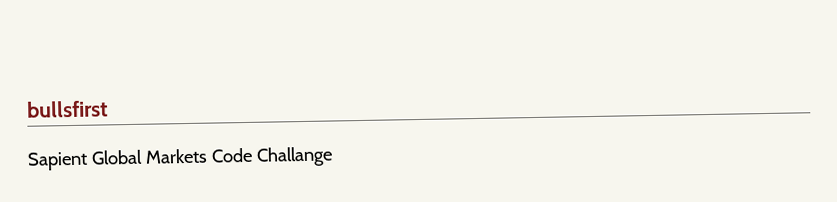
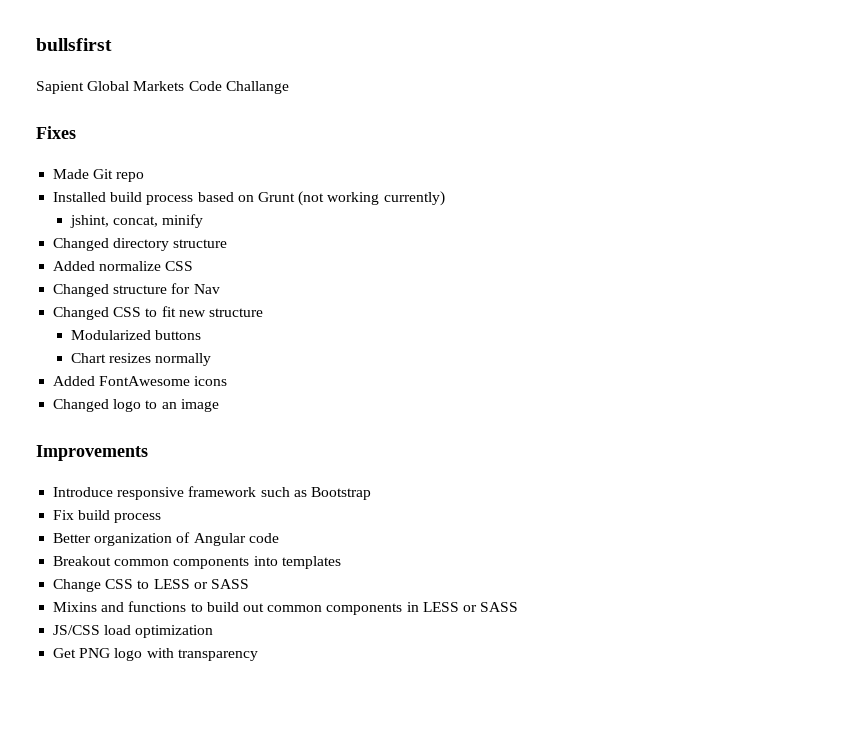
+ Fixes
+ Made Git repo
+ Installed build process based on Grunt (not working currently)
+ jshint, concat, minify
+ Changed directory structure
+ Added normalize CSS
+ Changed structure for Nav
+ Changed CSS to fit new structure
+ Modularized buttons
+ Chart resizes normally
+ Added FontAwesome icons
+ Changed logo to an image
+ Improvements
+ Introduce responsive framework such as Bootstrap
+ Fix build process
+ Better organization of Angular code
+ Breakout common components into templates
+ Change CSS to LESS or SASS
+ Mixins and functions to build out common components in LESS or SASS
+ JS/CSS load optimization
+ Get PNG logo with transparency

